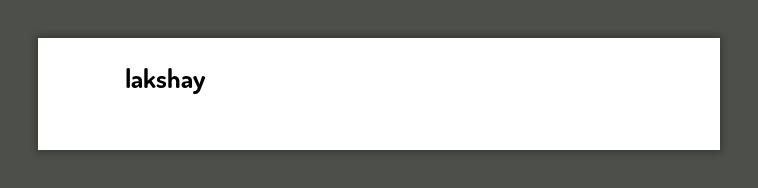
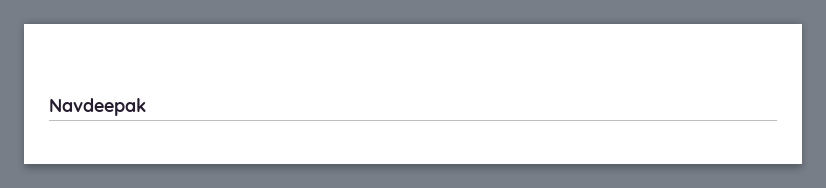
- lakshay
+ Navdeepak

